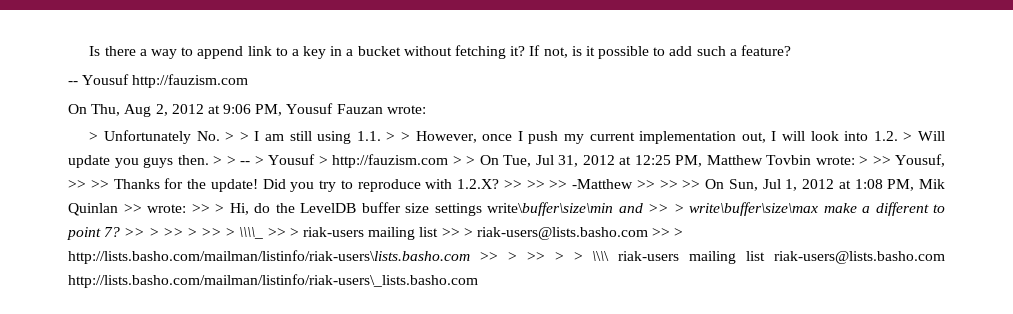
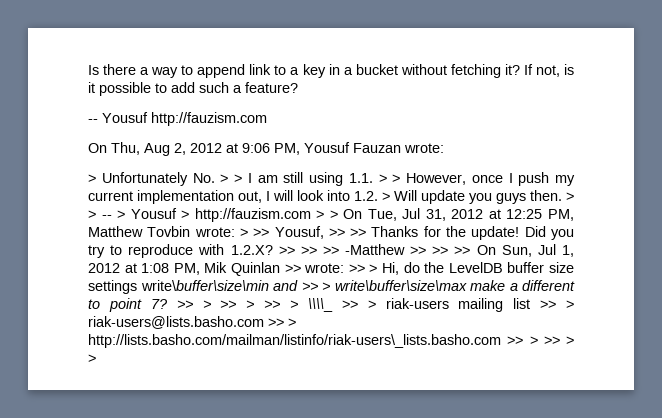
- >> > >> > >> > \\\\_ >> > riak-users mailing list >> > riak-users@lists.basho.com >> > http://lists.basho.com/mailman/listinfo/riak-users\lists.basho.com >> > >> > > \\\\ riak-users mailing list riak-users@lists.basho.com http://lists.basho.com/mailman/listinfo/riak-users\_lists.basho.com
+ >> > >> > >> > \\\\_ >> > riak-users mailing list >> > riak-users@lists.basho.com >> > http://lists.basho.com/mailman/listinfo/riak-users\_lists.basho.com >> > >> > >

